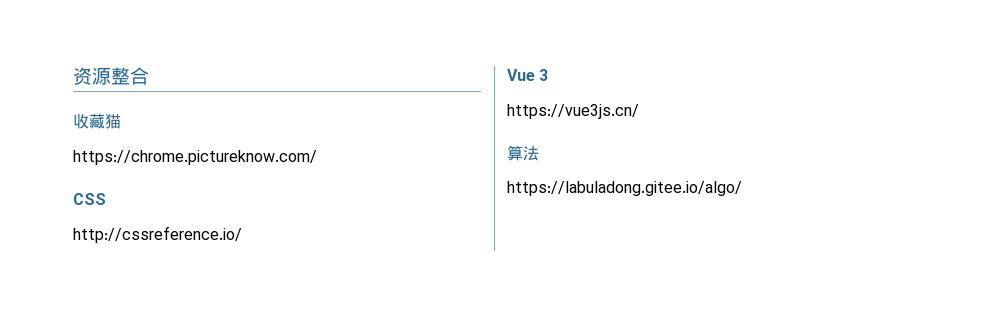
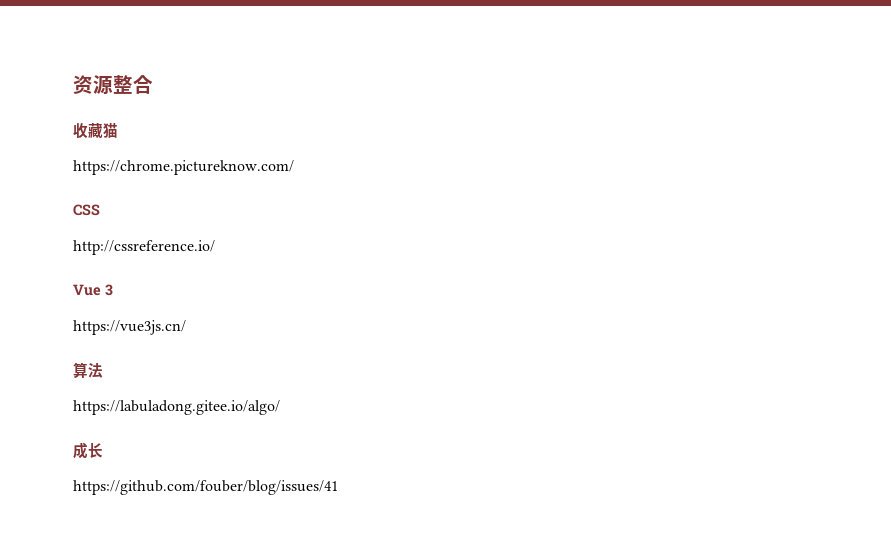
+ 成长
+ https://github.com/fouber/blog/issues/41

